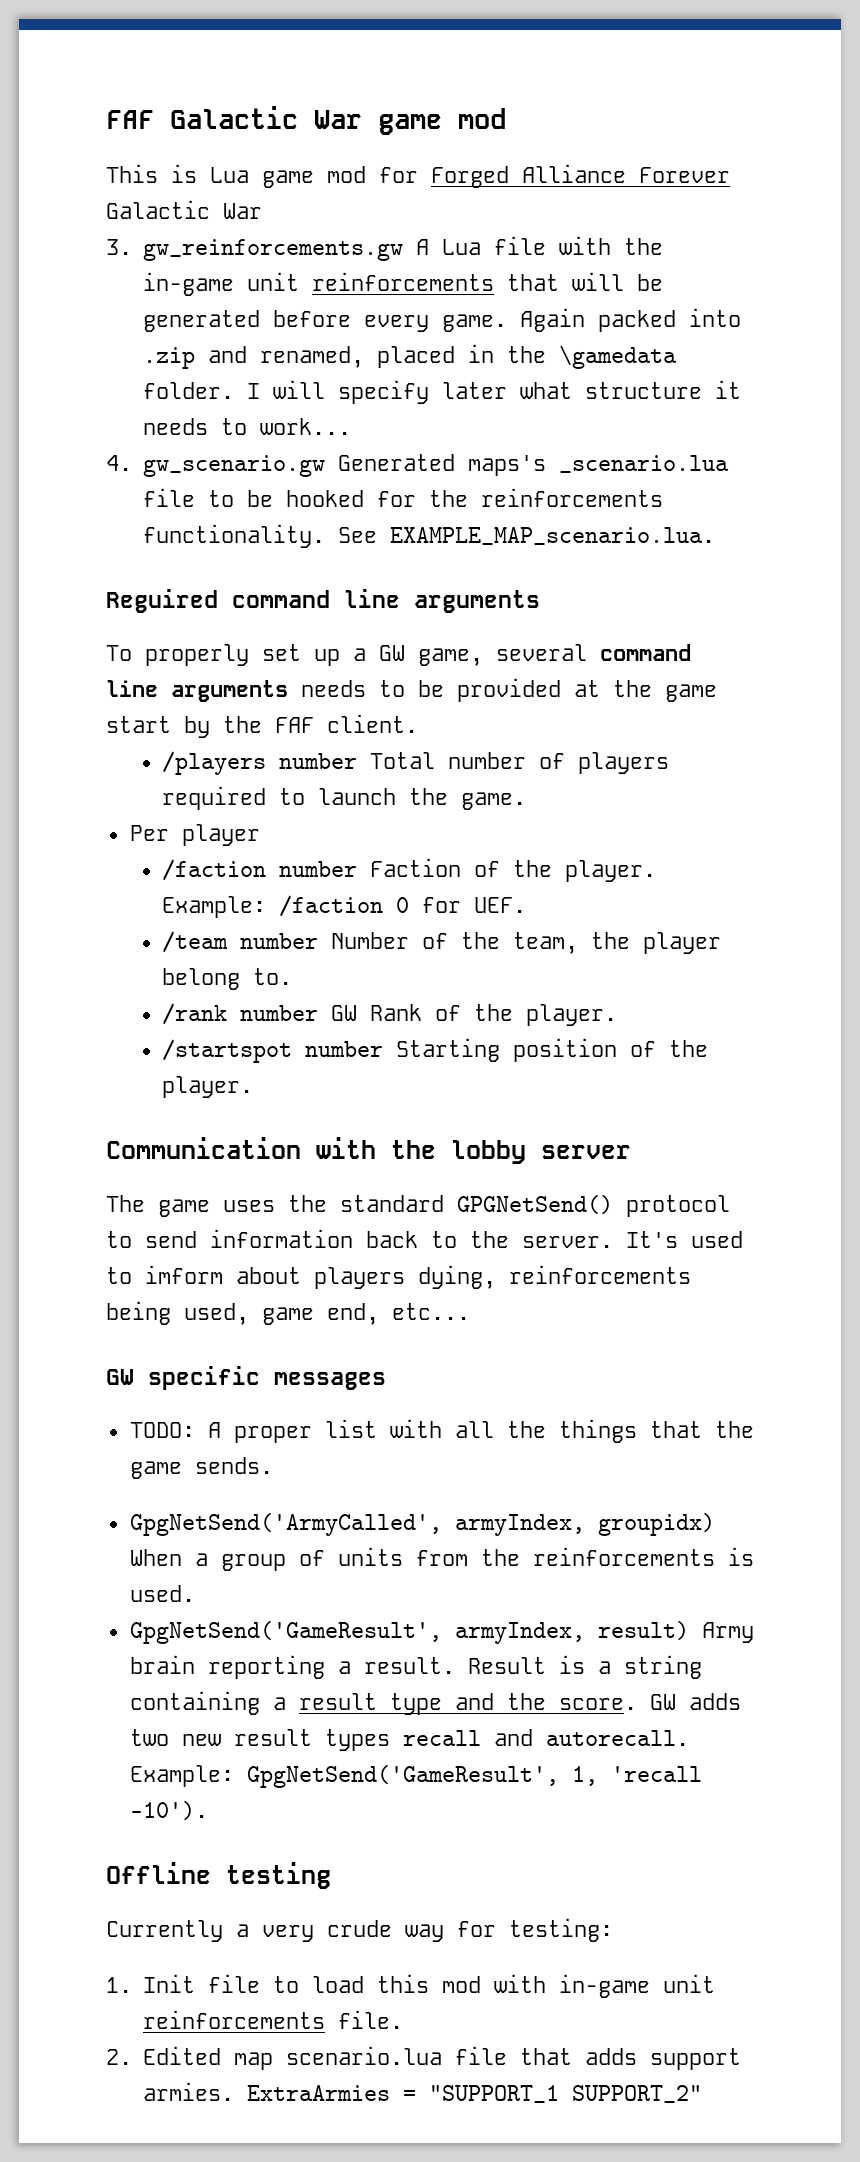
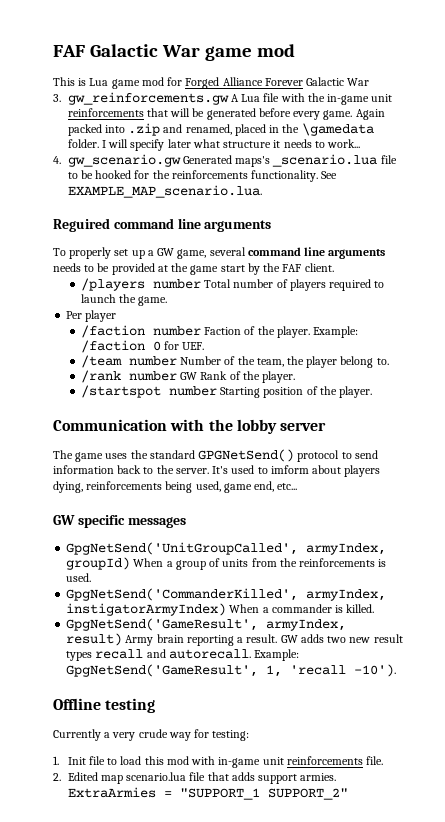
- TODO: A proper list with all the things that the game sends.
- GpgNetSend('ArmyCalled', armyIndex, groupidx) When a group of units from the reinforcements is used.
+ GpgNetSend('UnitGroupCalled', armyIndex, groupId) When a group of units from the reinforcements is used.
+ GpgNetSend('CommanderKilled', armyIndex, instigatorArmyIndex) When a commander is killed.
- Result is a string containing a result type and the score.

